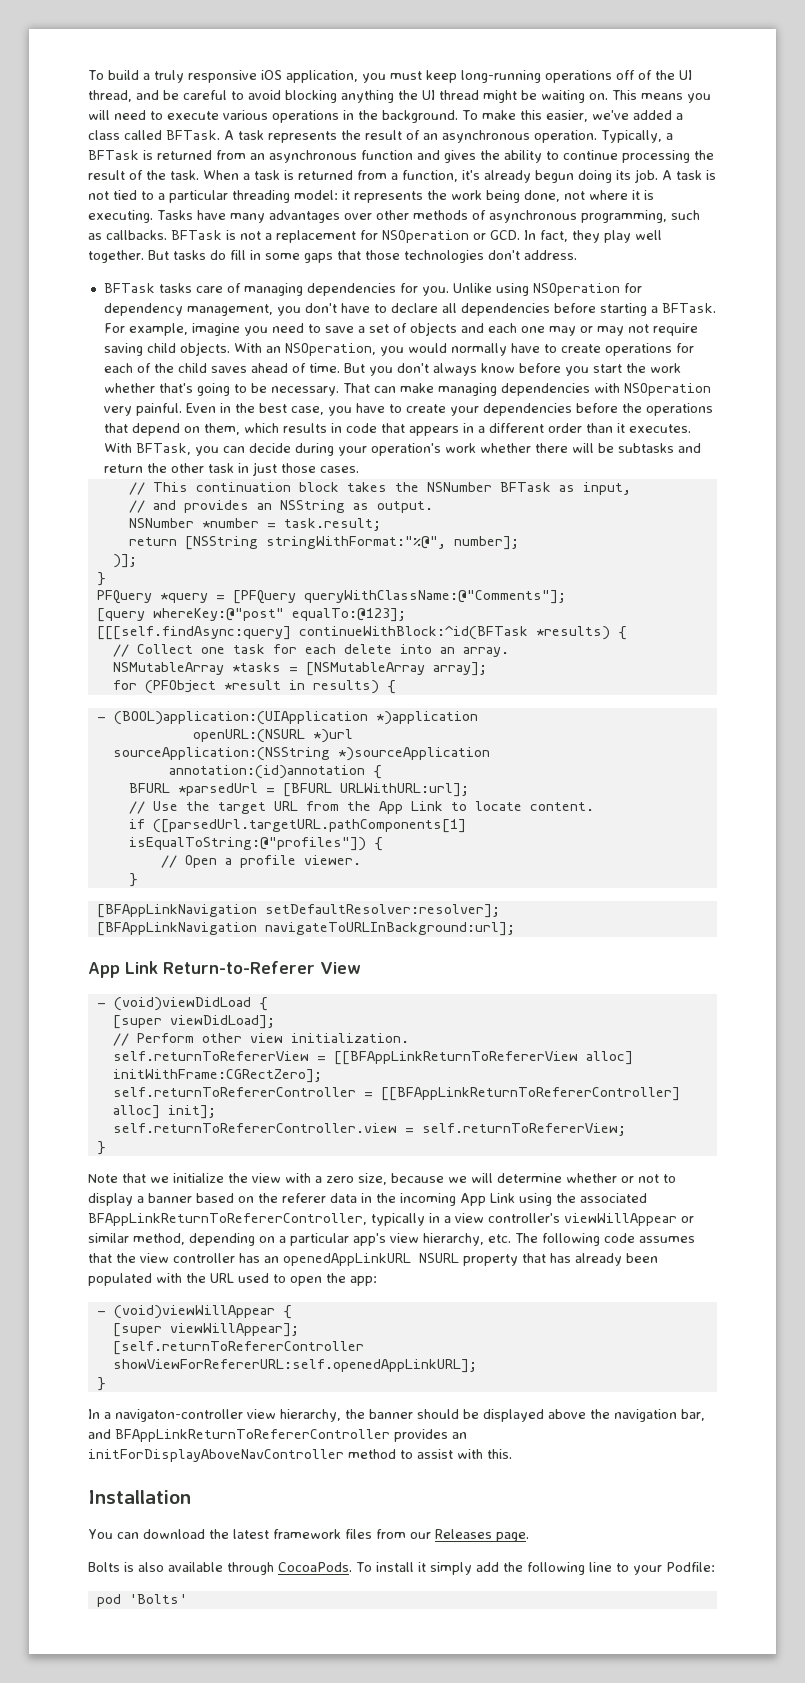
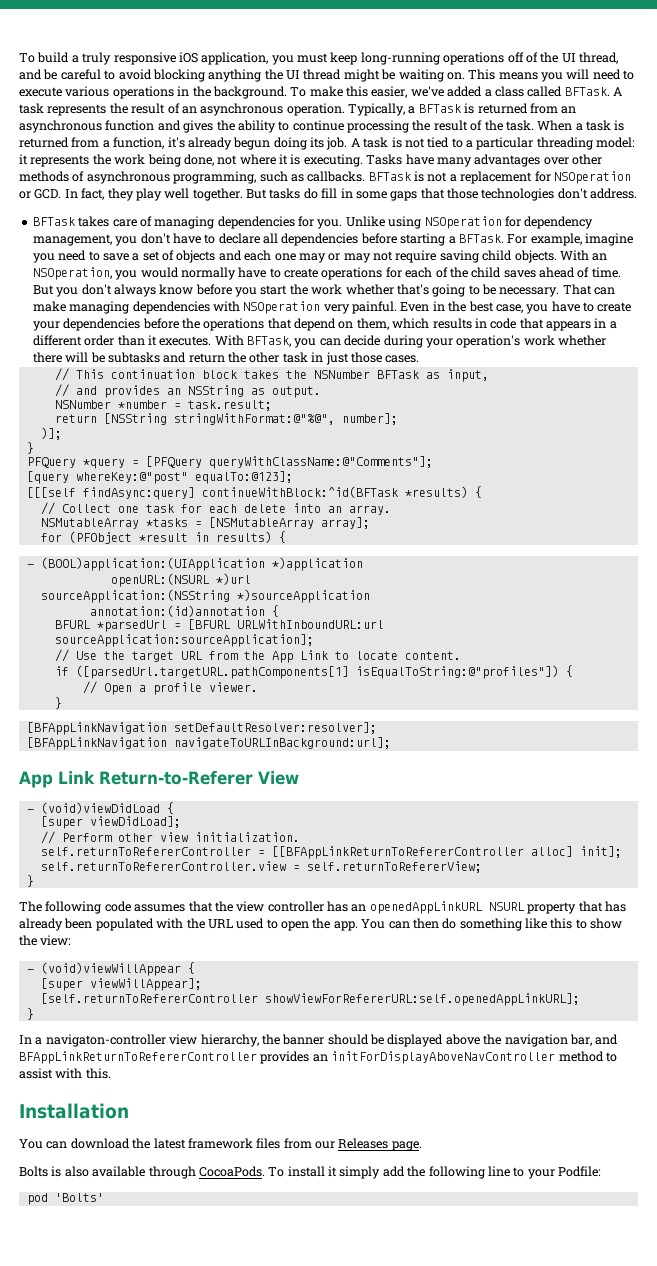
- BFTask tasks care of managing dependencies for you.
+ BFTask takes care of managing dependencies for you.
- return [NSString stringWithFormat:"%@", number];
+ return [NSString stringWithFormat:@"%@", number];
- [[[self.findAsync:query] continueWithBlock:^id(BFTask *results) {
+ [[[self findAsync:query] continueWithBlock:^id(BFTask *results) {
- BFURL *parsedUrl = [BFURL URLWithURL:url];
+ BFURL *parsedUrl = [BFURL URLWithInboundURL:url sourceApplication:sourceApplication];
- self.returnToRefererView = [[BFAppLinkReturnToRefererView alloc] initWithFrame:CGRectZero];
- self.returnToRefererController = [[BFAppLinkReturnToRefererController] alloc] init];
+ self.returnToRefererController = [[BFAppLinkReturnToRefererController alloc] init];
- Note that we initialize the view with a zero size, because we will determine whether or not to display a banner based on the referer data in the incoming App Link using the associated BFAppLinkReturnToRefererController, typically in a view controller's viewWillAppear or similar method, depending on a particular app's view hierarchy, etc. The following code assumes that the view controller has an openedAppLinkURL NSURL property that has already been populated with the URL used to open the app:
+ The following code assumes that the view controller has an openedAppLinkURL NSURL property that has already been populated with the URL used to open the app. You can then do something like this to show the view:

